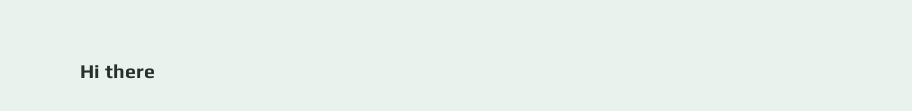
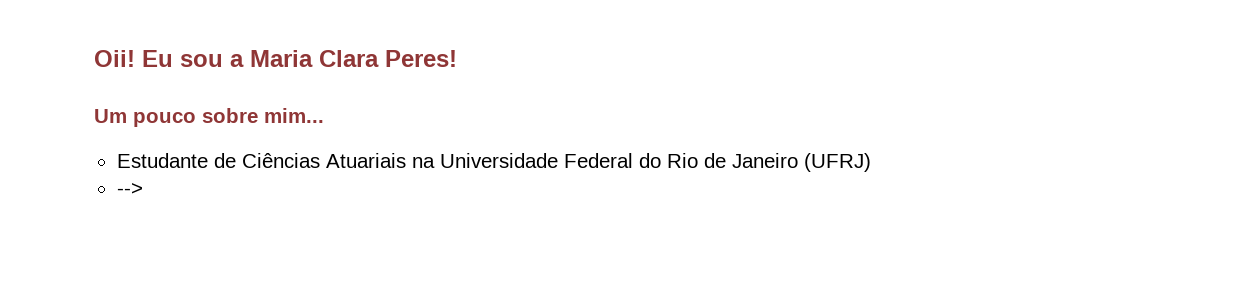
- Hi there
+ Oii! Eu sou a Maria Clara Peres!
+ Um pouco sobre mim...
+ Estudante de Ciências Atuariais na Universidade Federal do Rio de Janeiro (UFRJ)
+ -->

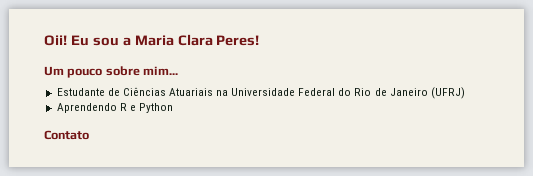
- -->
+ Aprendendo R e Python
+ Contato

